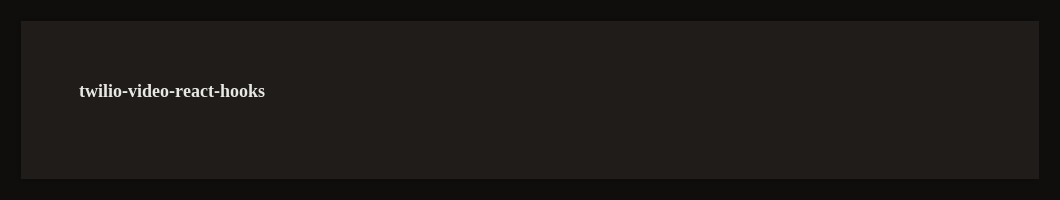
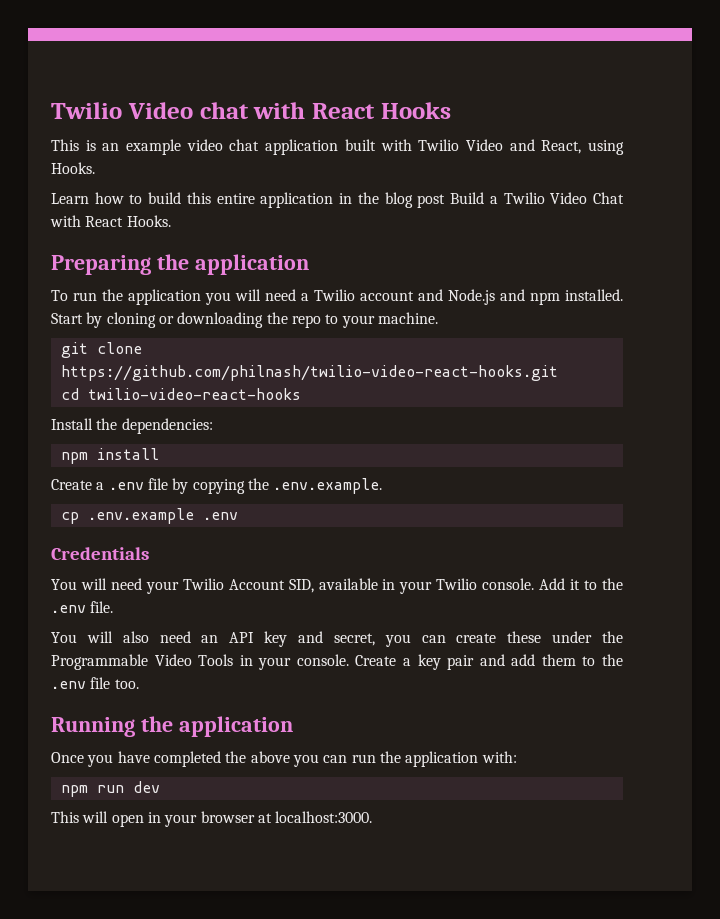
- twilio-video-react-hooks
+ Twilio Video chat with React Hooks
+ This is an example video chat application built with Twilio Video and React, using Hooks.
+ Learn how to build this entire application in the blog post Build a Twilio Video Chat with React Hooks.
+ Preparing the application
+ To run the application you will need a Twilio account and Node.js and npm installed. Start by cloning or downloading the repo to your machine.
+ git clone https://github.com/philnash/twilio-video-react-hooks.git
+ cd twilio-video-react-hooks
+ Install the dependencies:
+ npm install
+ Create a .env file by copying the .env.example.
+ cp .env.example .env
+ Credentials
+ You will need your Twilio Account SID, available in your Twilio console. Add it to the .env file.
+ You will also need an API key and secret, you can create these under the Programmable Video Tools in your console. Create a key pair and add them to the .env file too.
+ Running the application
+ Once you have completed the above you can run the application with:
+ npm run dev
+ This will open in your browser at localhost:3000.

